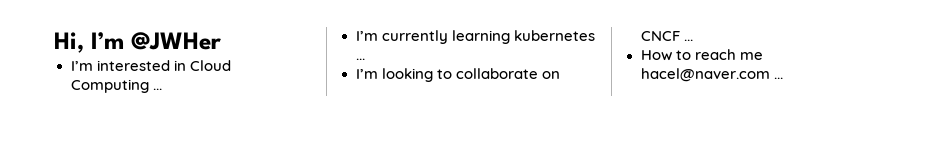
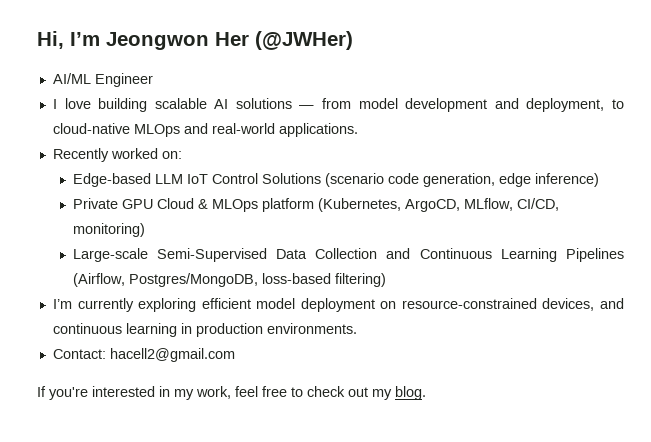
- Hi, I’m @JWHer
- I’m interested in Cloud Computing ...
- I’m currently learning kubernetes ...
- I’m looking to collaborate on CNCF ...
- How to reach me hacel@naver.com ...
+ Hi, I’m Jeongwon Her (@JWHer)
+ AI/ML Engineer
+ I love building scalable AI solutions — from model development and deployment, to cloud-native MLOps and real-world applications.
+ Recently worked on:
+ Edge-based LLM IoT Control Solutions (scenario code generation, edge inference)
+ Private GPU Cloud & MLOps platform (Kubernetes, ArgoCD, MLflow, CI/CD, monitoring)
+ Large-scale Semi-Supervised Data Collection and Continuous Learning Pipelines (Airflow, Postgres/MongoDB, loss-based filtering)
+ I’m currently exploring efficient model deployment on resource-constrained devices, and continuous learning in production environments.
+ Contact: hacell2@gmail.com
+ If you're interested in my work, feel free to check out my blog.

